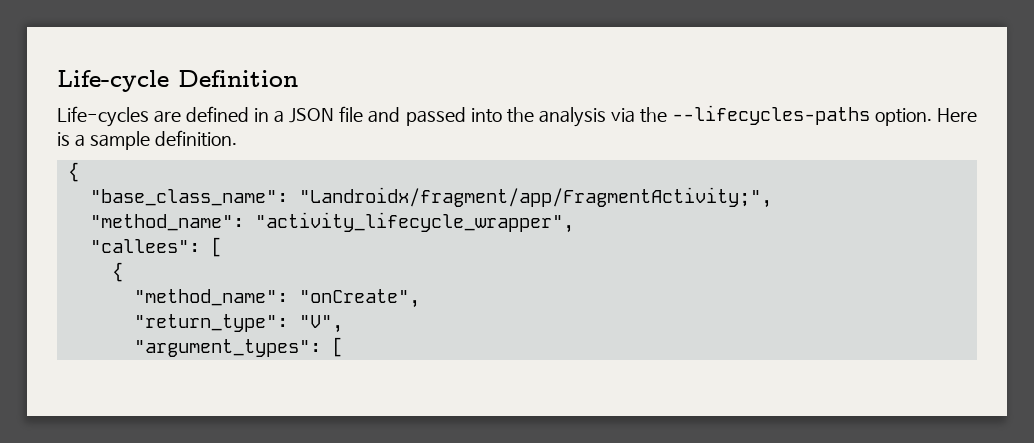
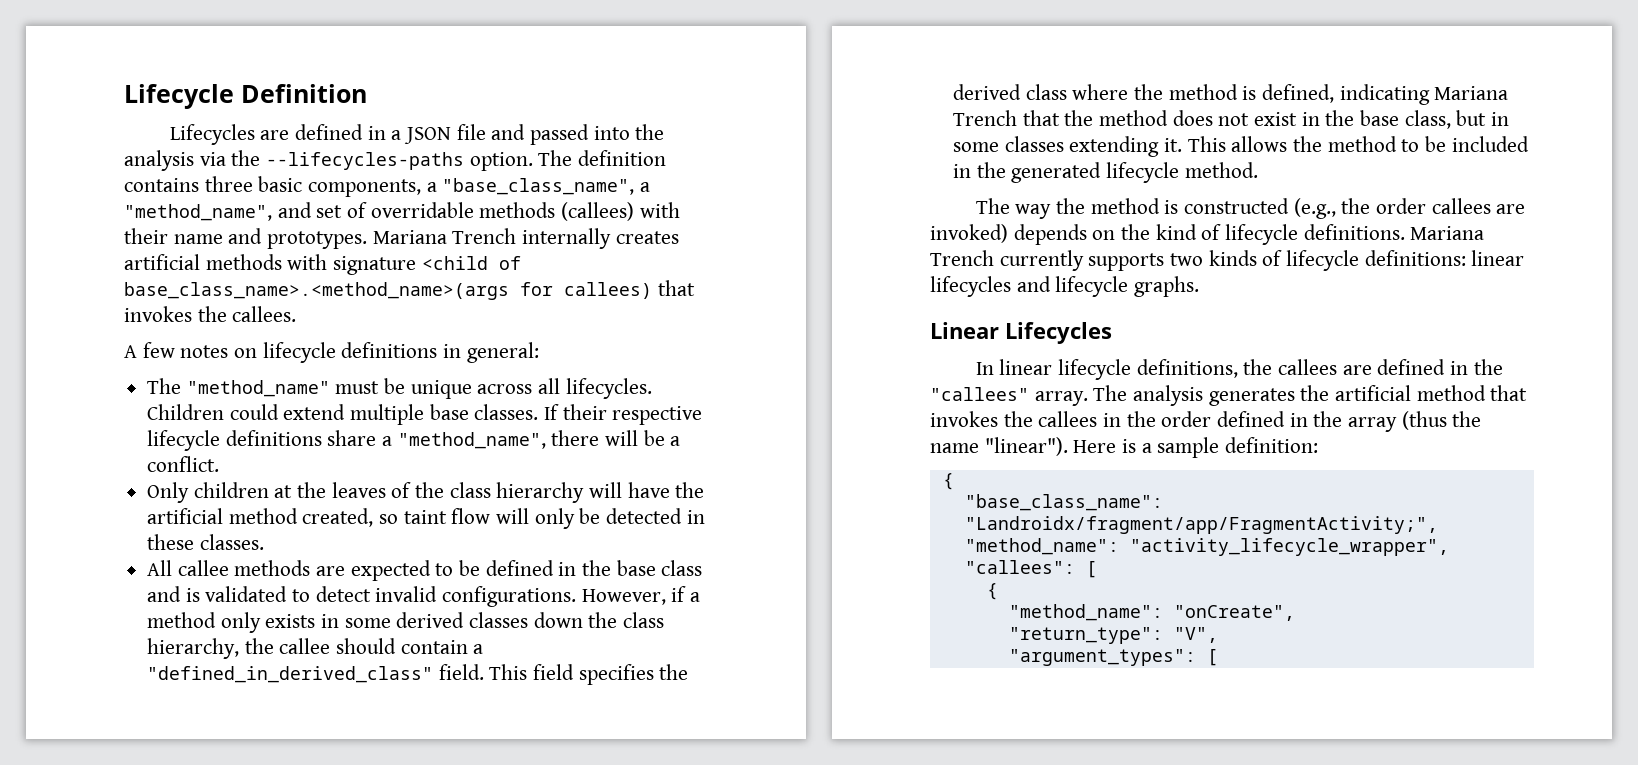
- Life-cycle Definition
+ Lifecycle Definition
- Life-cycles are defined in a JSON file and passed into the analysis via the --lifecycles-paths option.
+ Lifecycles are defined in a JSON file and passed into the analysis via the --lifecycles-paths option.
+ The definition contains three basic components, a "base_class_name", a "method_name", and set of overridable methods (callees) with their name and prototypes. Mariana Trench internally creates artificial methods with signature <child of base_class_name>.<method_name>(args for callees) that invokes the callees.
+ A few notes on lifecycle definitions in general:
+ The "method_name" must be unique across all lifecycles. Children could extend multiple base classes. If their respective lifecycle definitions share a "method_name", there will be a conflict.
+ Only children at the leaves of the class hierarchy will have the artificial method created, so taint flow will only be detected in these classes.
+ All callee methods are expected to be defined in the base class and is validated to detect invalid configurations. However, if a method only exists in some derived classes down the class hierarchy, the callee should contain a "defined_in_derived_class" field. This field specifies the derived class where the method is defined, indicating Mariana Trench that the method does not exist in the base class, but in some classes extending it. This allows the method to be included in the generated lifecycle method.
+ The way the method is constructed (e.g., the order callees are invoked) depends on the kind of lifecycle definitions. Mariana Trench currently supports two kinds of lifecycle definitions: linear lifecycles and lifecycle graphs.
+ Linear Lifecycles
+ In linear lifecycle definitions, the callees are defined in the "callees" array. The analysis generates the artificial method that invokes the callees in the order defined in the array (thus the name "linear").
- Here is a sample definition.
+ Here is a sample definition:

